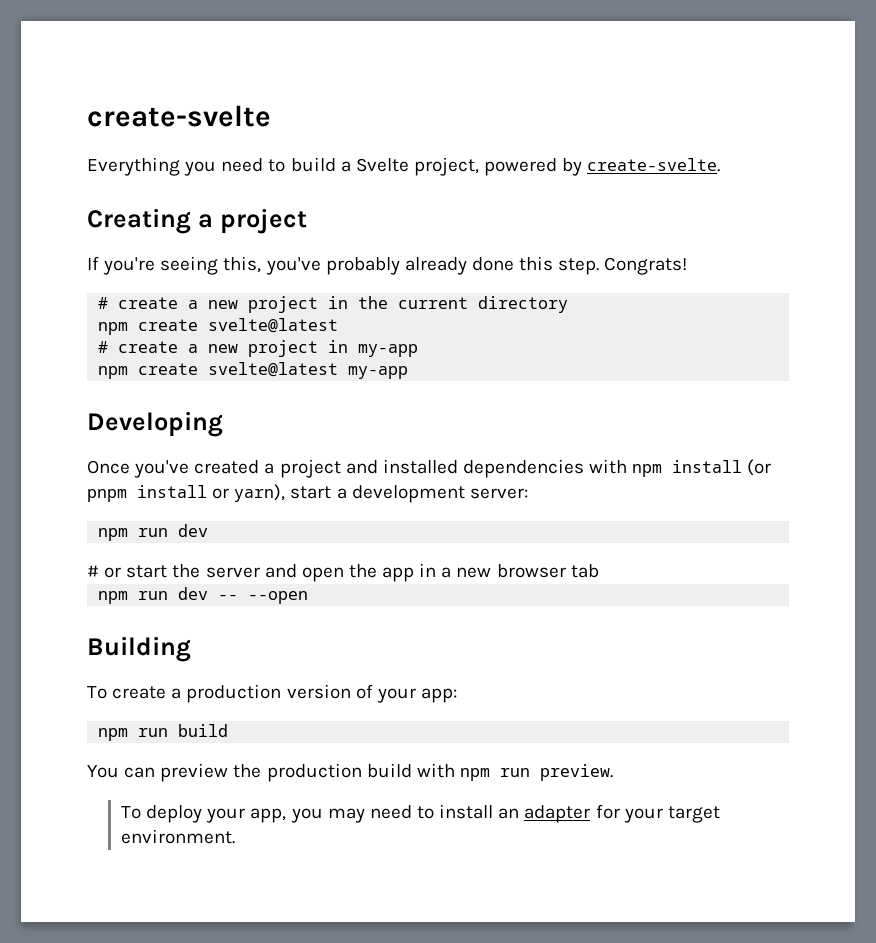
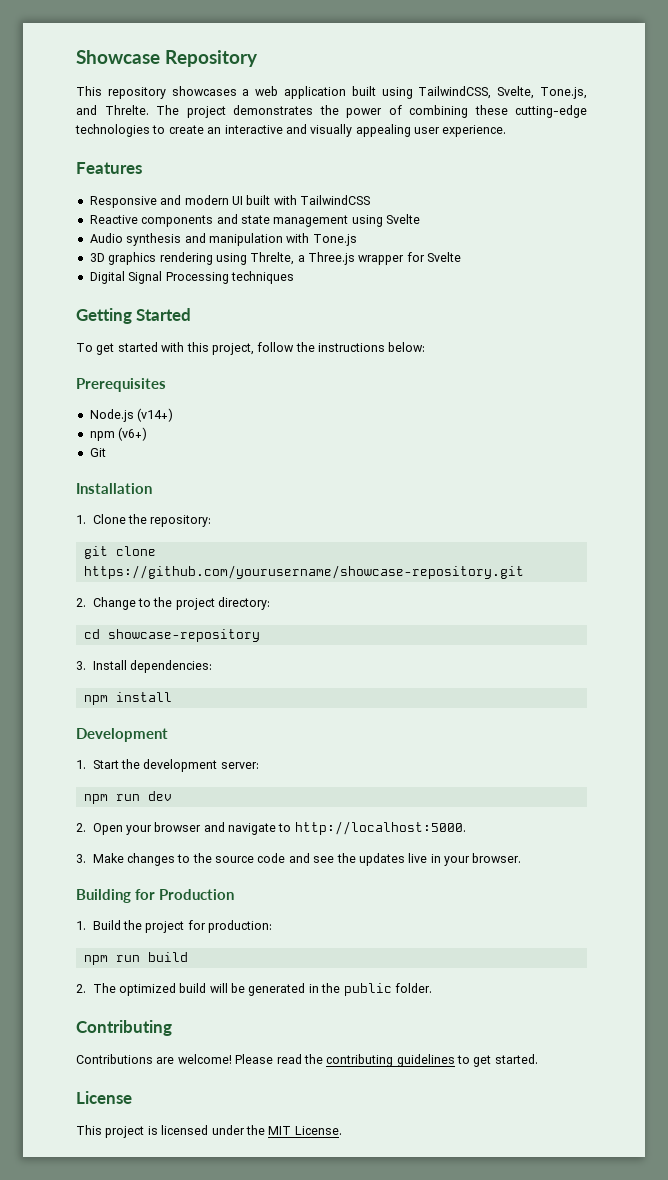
- create-svelte
- Everything you need to build a Svelte project, powered by create-svelte.
- Creating a project
- If you're seeing this, you've probably already done this step. Congrats!
- # create a new project in the current directory
- npm create svelte@latest
- # create a new project in my-app
- npm create svelte@latest my-app
- Developing
- Once you've created a project and installed dependencies with npm install (or pnpm install or yarn), start a development server:
+ Showcase Repository
+ This repository showcases a web application built using TailwindCSS, Svelte, Tone.js, and Threlte. The project demonstrates the power of combining these cutting-edge technologies to create an interactive and visually appealing user experience.
+ Features
+ Responsive and modern UI built with TailwindCSS
+ Reactive components and state management using Svelte
+ Audio synthesis and manipulation with Tone.js
+ 3D graphics rendering using Threlte, a Three.js wrapper for Svelte
+ Digital Signal Processing techniques
+ Getting Started
+ To get started with this project, follow the instructions below:
+ Prerequisites
+ Node.js (v14+)
+ npm (v6+)
+ Git
+ Installation
+ 1. Clone the repository:
+ git clone https://github.com/yourusername/showcase-repository.git
+ 2. Change to the project directory:
+ cd showcase-repository
+ 3. Install dependencies:
+ npm install
+ Development
+ 1. Start the development server:
- # or start the server and open the app in a new browser tab
- npm run dev -- --open
- Building
- To create a production version of your app:
+ 2. Open your browser and navigate to http://localhost:5000.
+ 3. Make changes to the source code and see the updates live in your browser.
+ Building for Production
+ 1. Build the project for production:
  npm run build
- You can preview the production build with npm run preview.
- To deploy your app, you may need to install an adapter for your target environment.
+ 2. The optimized build will be generated in the public folder.
+ Contributing
+ Contributions are welcome! Please read the contributing guidelines to get started.
+ License
+ This project is licensed under the MIT License.

